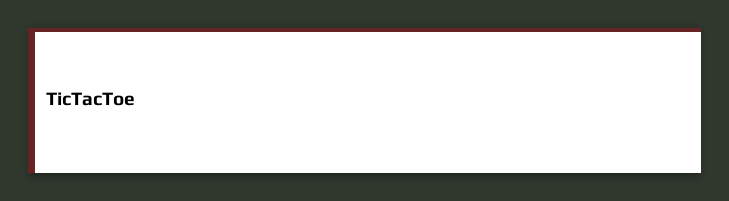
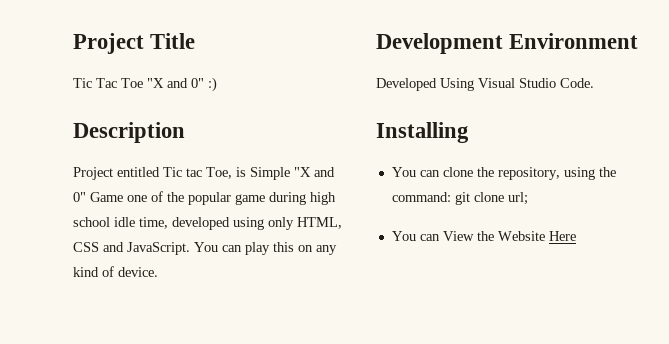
- TicTacToe
+ Project Title
+ Tic Tac Toe "X and 0" :)
+ Description
+ Project entitled Tic tac Toe, is Simple "X and 0" Game one of the popular game during high school idle time, developed using only HTML, CSS and JavaScript. You can play this on any kind of device.
+ Development Environment
+ Developed Using Visual Studio Code.
+ Installing
+ You can clone the repository, using the command: git clone url;
+ You can View the Website Here

